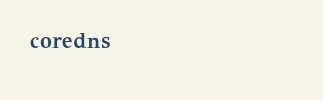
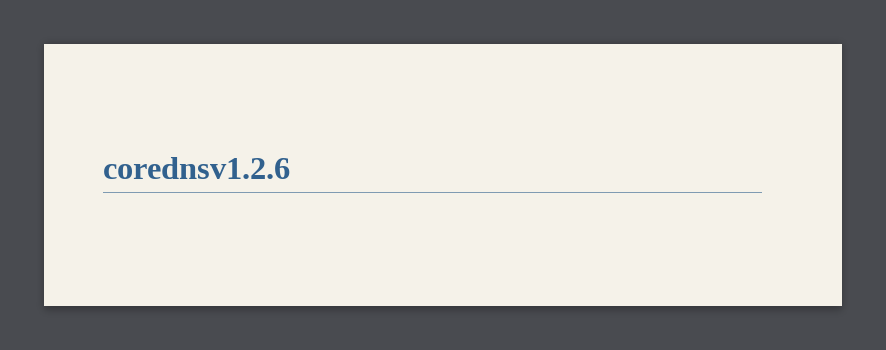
- coredns
+ corednsv1.2.6

